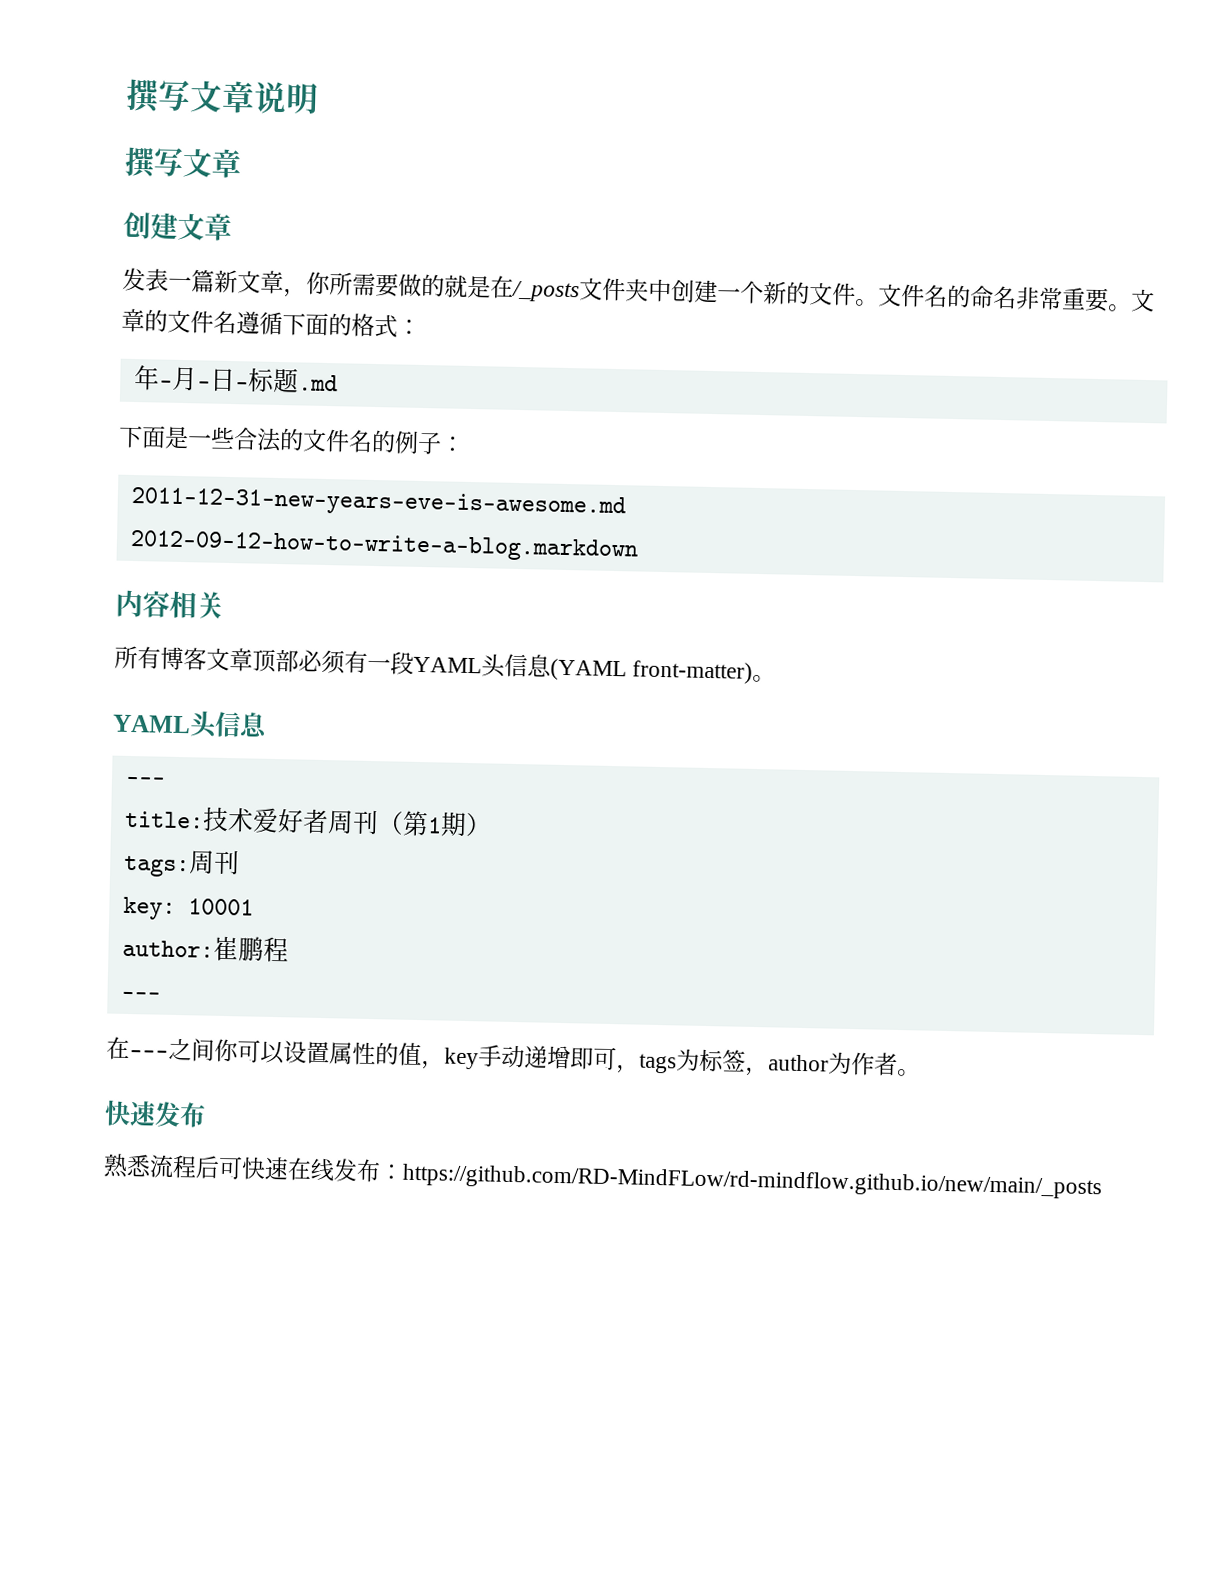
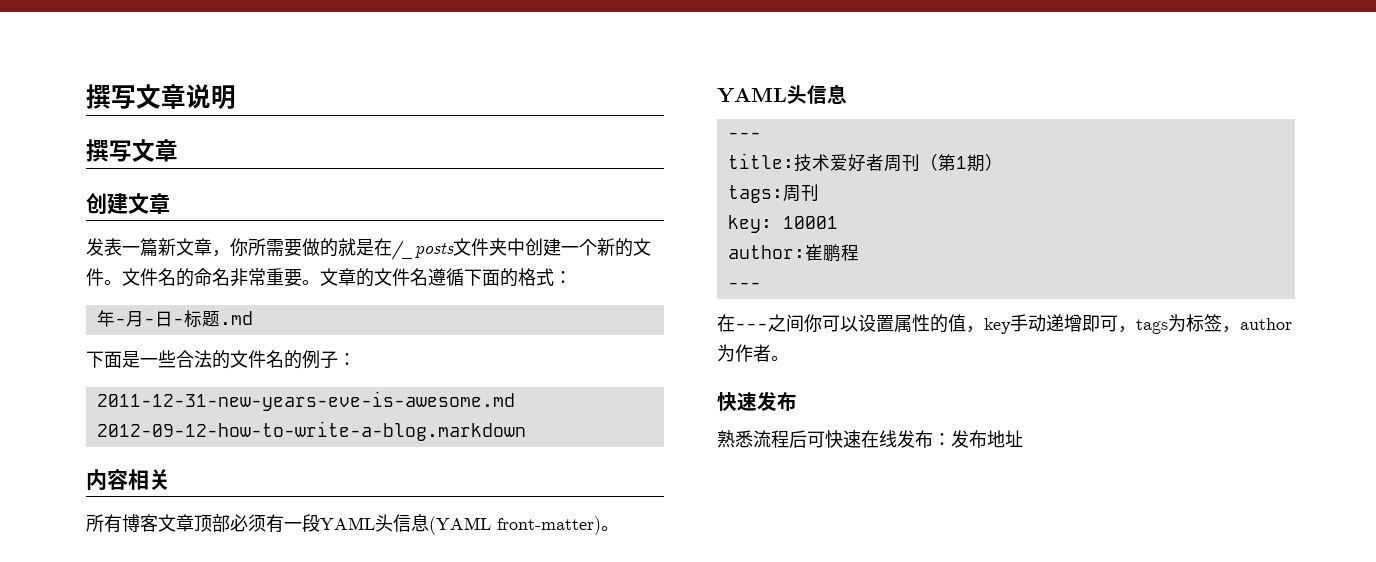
- 熟悉流程后可快速在线发布：https://github.com/RD-MindFLow/rd-mindflow.github.io/new/main/_posts
+ 熟悉流程后可快速在线发布：发布地址

